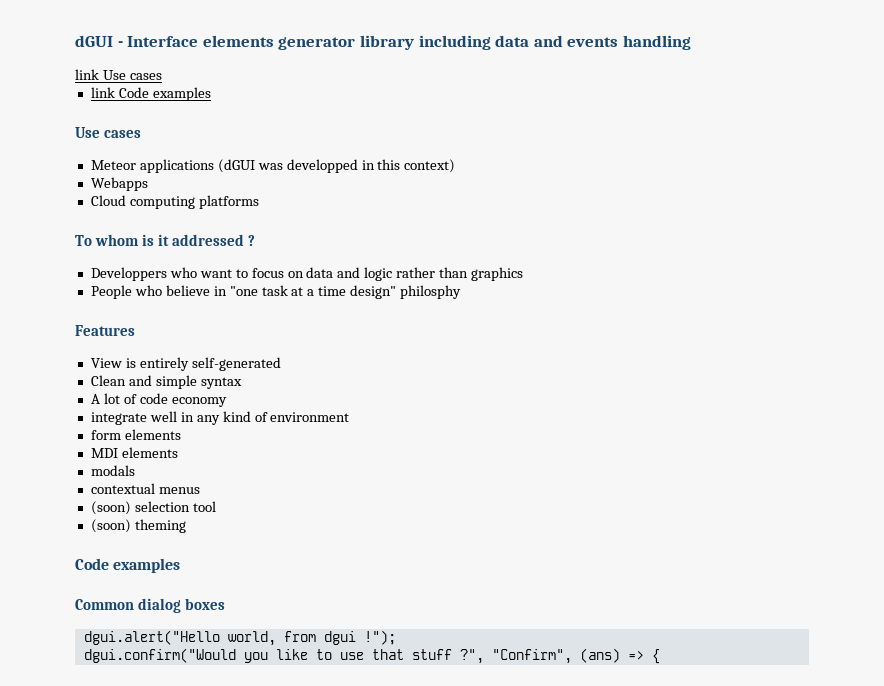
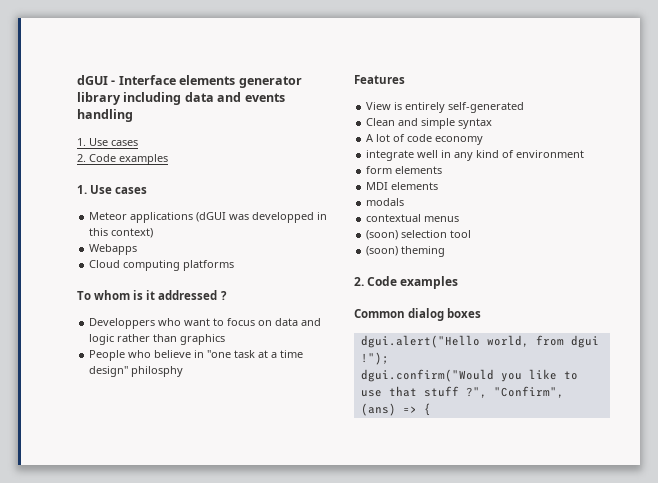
  dGUI - Interface elements generator library including data and events handling
- link Use cases
- link Code examples
- Use cases
+ 1. Use cases
+ 2. Code examples
+ 1. Use cases
  (soon) theming
- Code examples
+ 2. Code examples

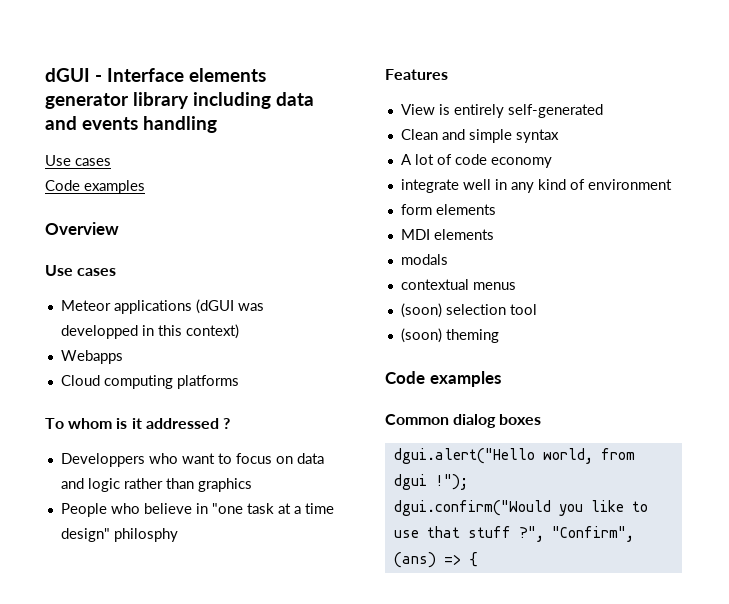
  dGUI - Interface elements generator library including data and events handling
- 1. Use cases
- 2. Code examples
- 1. Use cases
+ Use cases
+ Code examples
+ Overview
+ Use cases
  (soon) theming
- 2. Code examples
+ Code examples

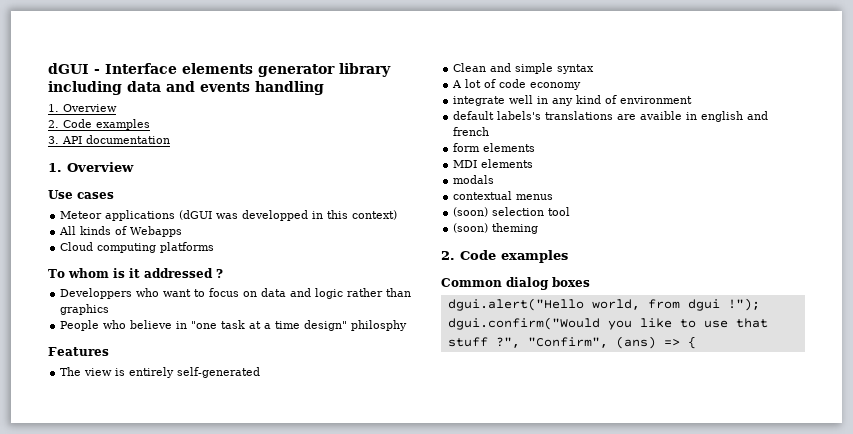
  dGUI - Interface elements generator library including data and events handling
- Use cases
- Code examples
- Overview
+ 1. Overview
+ 2. Code examples
+ 3. API documentation
+ 1. Overview
- Webapps
+ All kinds of Webapps
- View is entirely self-generated
+ The view is entirely self-generated
+ default labels's translations are avaible in english and french
  (soon) theming
- Code examples
+ 2. Code examples

